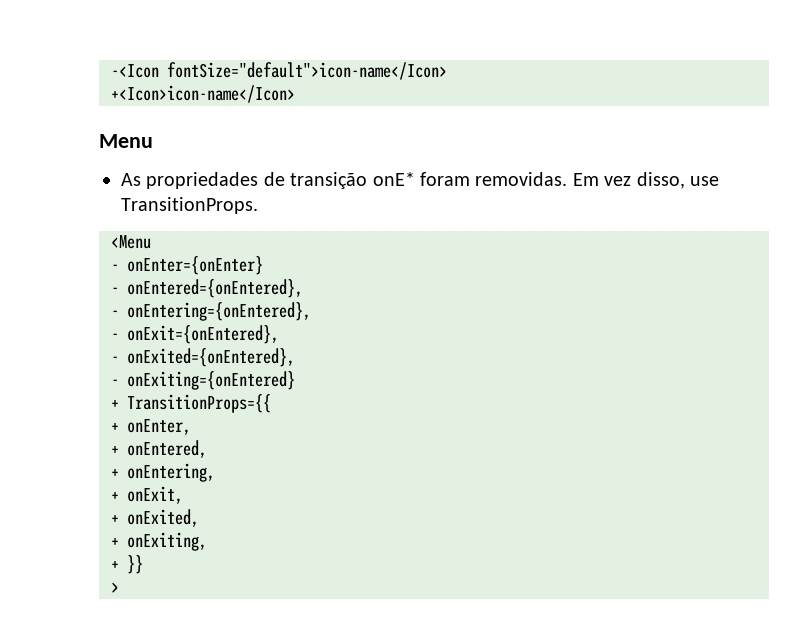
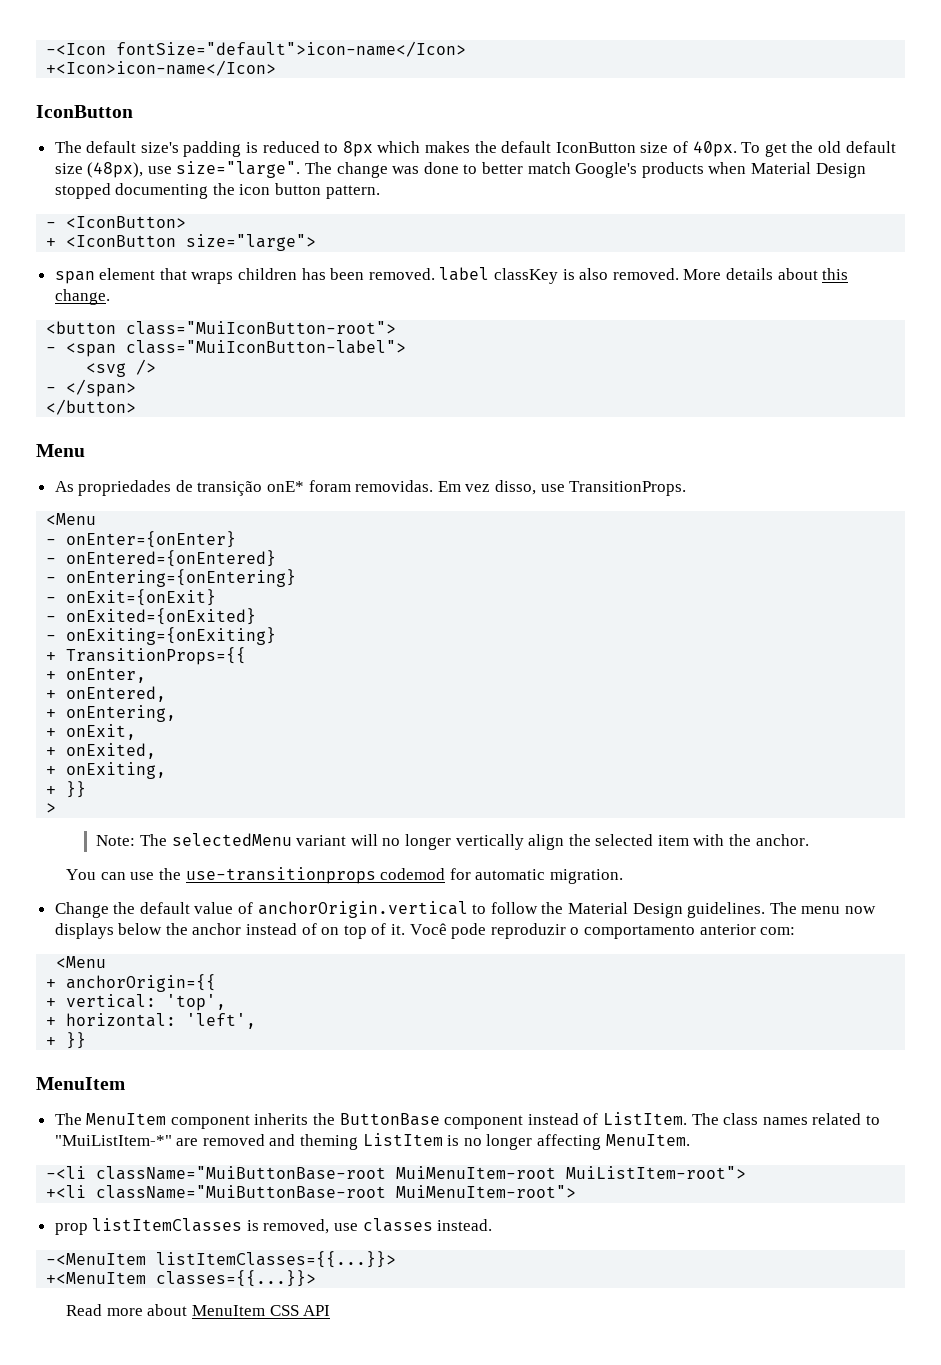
  +<Icon>icon-name</Icon>
+ IconButton
+ The default size's padding is reduced to 8px which makes the default IconButton size of 40px. To get the old default size (48px), use size="large". The change was done to better match Google's products when Material Design stopped documenting the icon button pattern.
+ - <IconButton>
+ + <IconButton size="large">
+ span element that wraps children has been removed. label classKey is also removed. More details about this change.
+ <button class="MuiIconButton-root">
+ - <span class="MuiIconButton-label">
+ <svg />
+ - </span>
+ </button>
- - onEntered={onEntered},
- - onEntering={onEntered},
- - onExit={onEntered},
- - onExited={onEntered},
- - onExiting={onEntered}
+ - onEntered={onEntered}
+ - onEntering={onEntering}
+ - onExit={onExit}
+ - onExited={onExited}
+ - onExiting={onExiting}
+ Note: The selectedMenu variant will no longer vertically align the selected item with the anchor.
+ You can use the use-transitionprops codemod for automatic migration.
+ Change the default value of anchorOrigin.vertical to follow the Material Design guidelines. The menu now displays below the anchor instead of on top of it. Você pode reproduzir o comportamento anterior com:
+ <Menu
+ + anchorOrigin={{
+ + vertical: 'top',
+ + horizontal: 'left',
+ + }}
+ MenuItem
+ The MenuItem component inherits the ButtonBase component instead of ListItem. The class names related to "MuiListItem-*" are removed and theming ListItem is no longer affecting MenuItem.
+ -<li className="MuiButtonBase-root MuiMenuItem-root MuiListItem-root">
+ +<li className="MuiButtonBase-root MuiMenuItem-root">
+ prop listItemClasses is removed, use classes instead.
+ -<MenuItem listItemClasses={{...}}>
+ +<MenuItem classes={{...}}>
+ Read more about MenuItem CSS API

